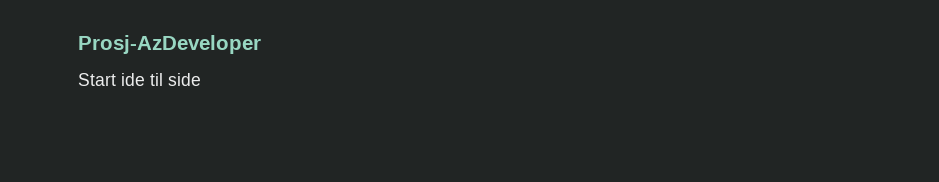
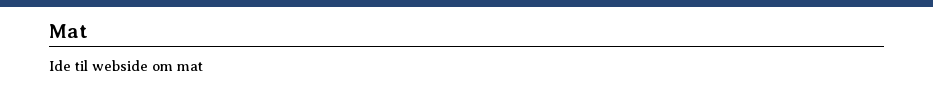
- Prosj-AzDeveloper
- Start ide til side
+ Mat
+ Ide til webside om mat

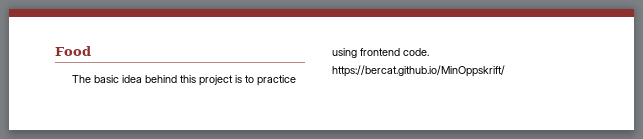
- Mat
- Ide til webside om mat
+ Food
+ The basic idea behind this project is to practice using frontend code. https://bercat.github.io/MinOppskrift/

